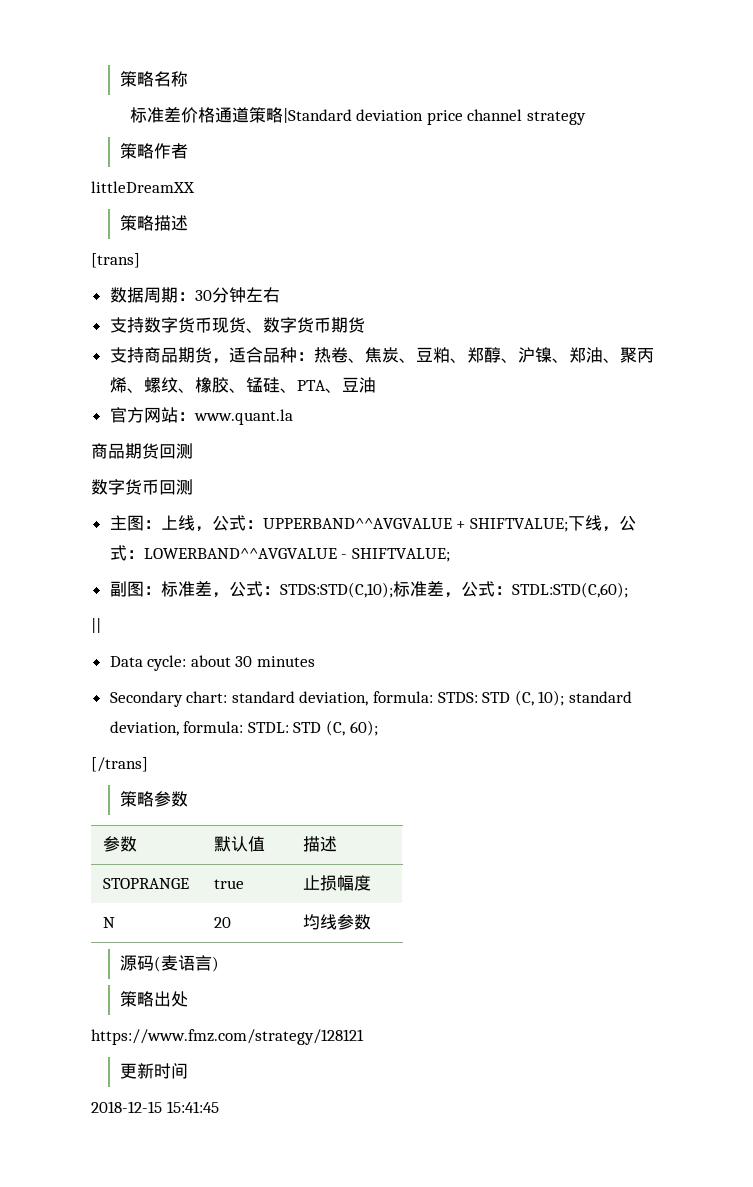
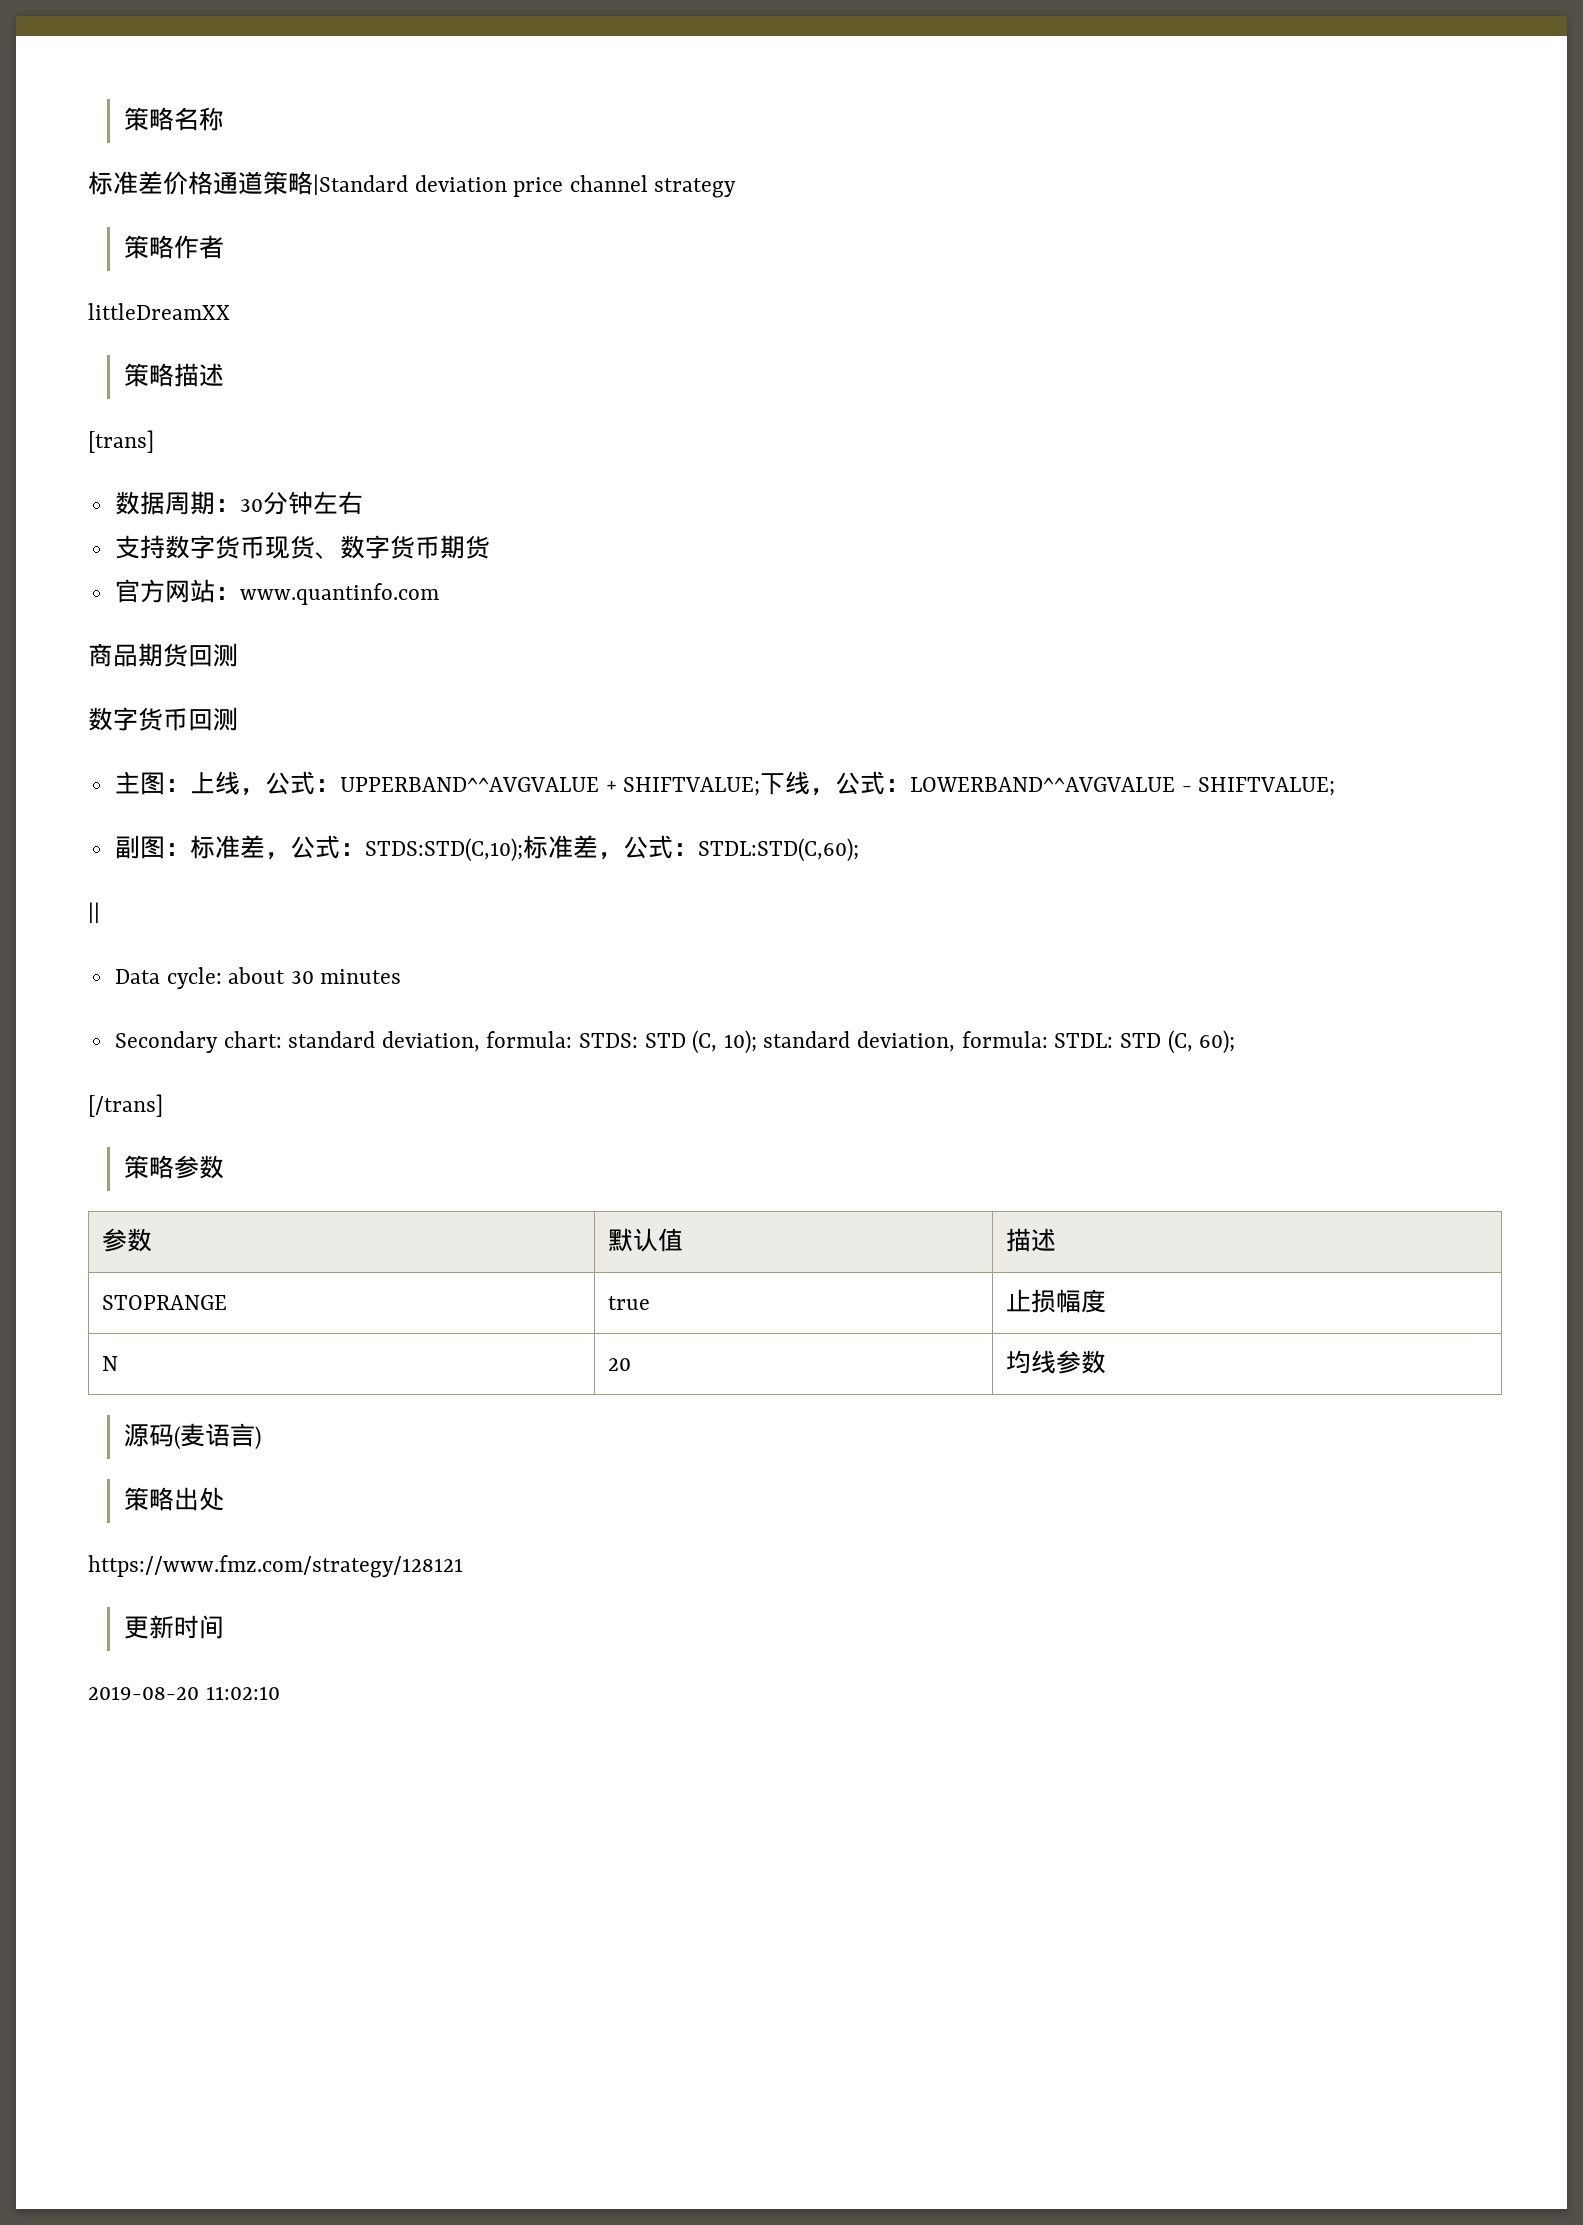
- 支持商品期货，适合品种：热卷、焦炭、豆粕、郑醇、沪镍、郑油、聚丙烯、螺纹、橡胶、锰硅、PTA、豆油
- 官方网站：www.quant.la
+ 官方网站：www.quantinfo.com
- 2018-12-15 15:41:45
+ 2019-08-20 11:02:10

